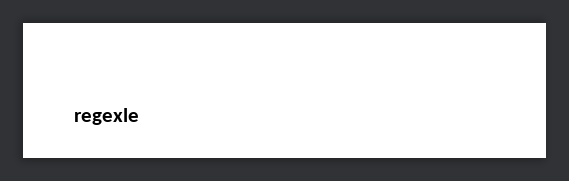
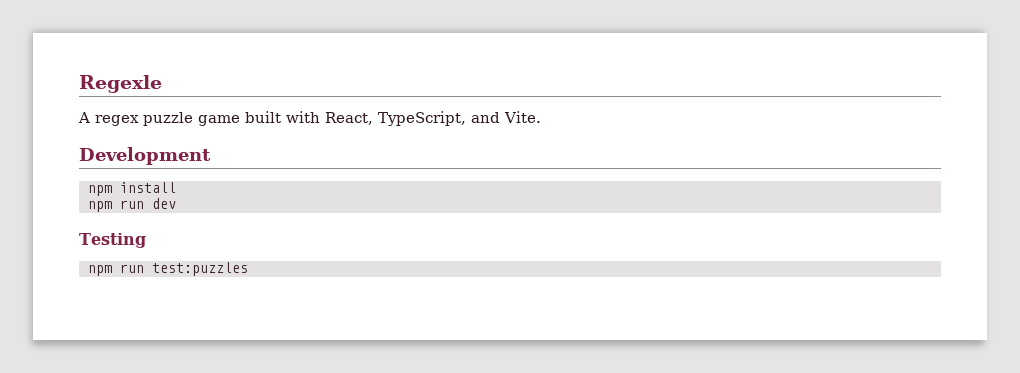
- regexle
+ Regexle
+ A regex puzzle game built with React, TypeScript, and Vite.
+ Development
+ npm install
+ npm run dev
+ Testing
+ npm run test:puzzles

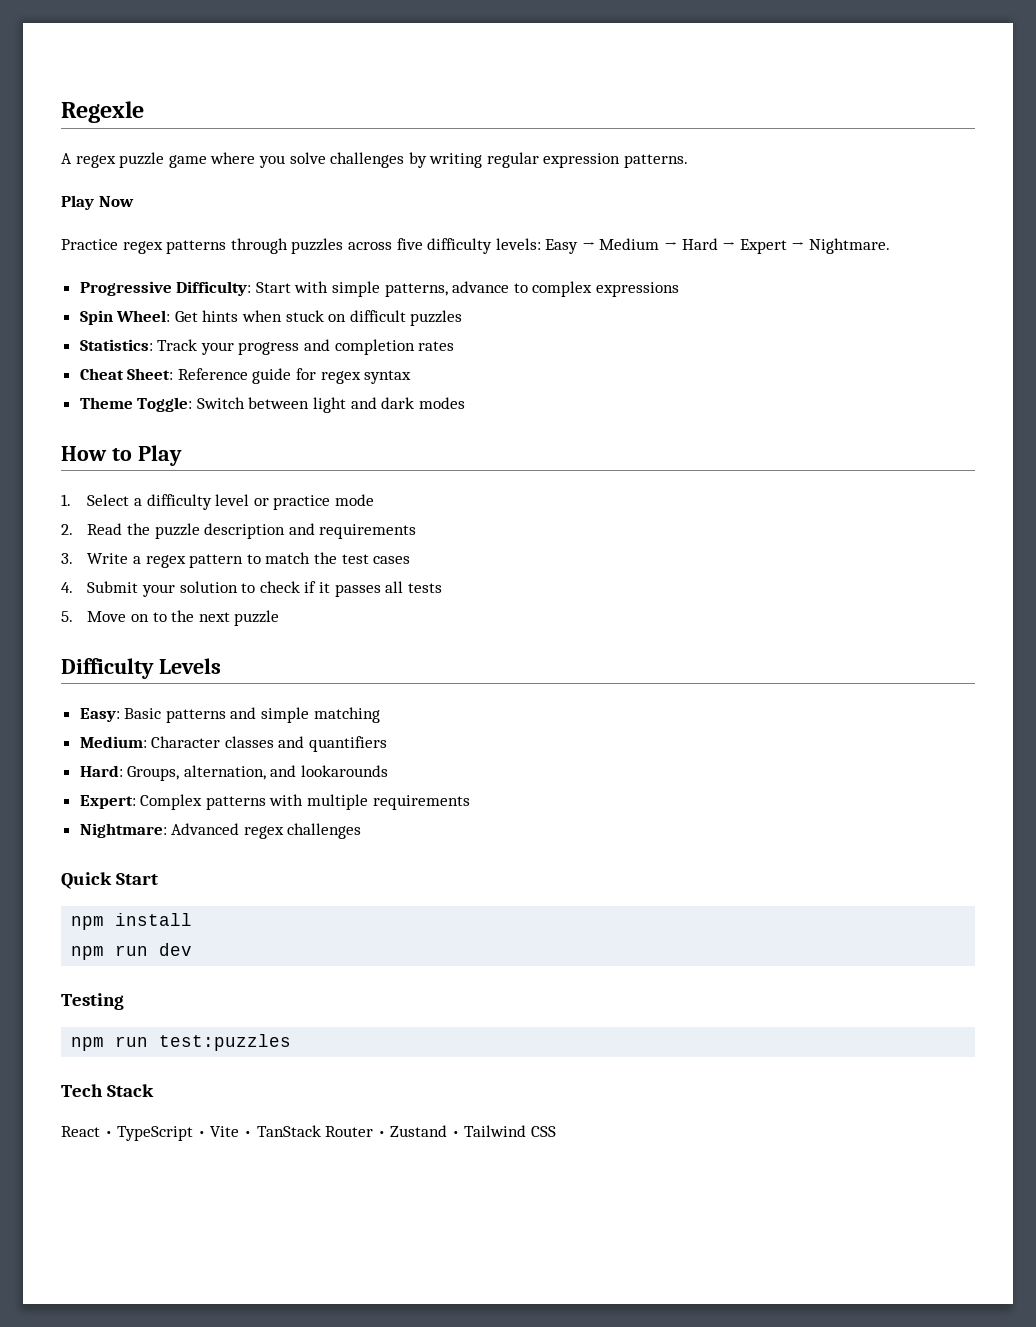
- A regex puzzle game built with React, TypeScript, and Vite.
- Development
+ A regex puzzle game where you solve challenges by writing regular expression patterns.
+ Play Now
+ Practice regex patterns through puzzles across five difficulty levels: Easy → Medium → Hard → Expert → Nightmare.
+ Progressive Difficulty: Start with simple patterns, advance to complex expressions
+ Spin Wheel: Get hints when stuck on difficult puzzles
+ Statistics: Track your progress and completion rates
+ Cheat Sheet: Reference guide for regex syntax
+ Theme Toggle: Switch between light and dark modes
+ How to Play
+ 1. Select a difficulty level or practice mode
+ 2. Read the puzzle description and requirements
+ 3. Write a regex pattern to match the test cases
+ 4. Submit your solution to check if it passes all tests
+ 5. Move on to the next puzzle
+ Difficulty Levels
+ Easy: Basic patterns and simple matching
+ Medium: Character classes and quantifiers
+ Hard: Groups, alternation, and lookarounds
+ Expert: Complex patterns with multiple requirements
+ Nightmare: Advanced regex challenges
+ Quick Start
+ Tech Stack
+ React • TypeScript • Vite • TanStack Router • Zustand • Tailwind CSS

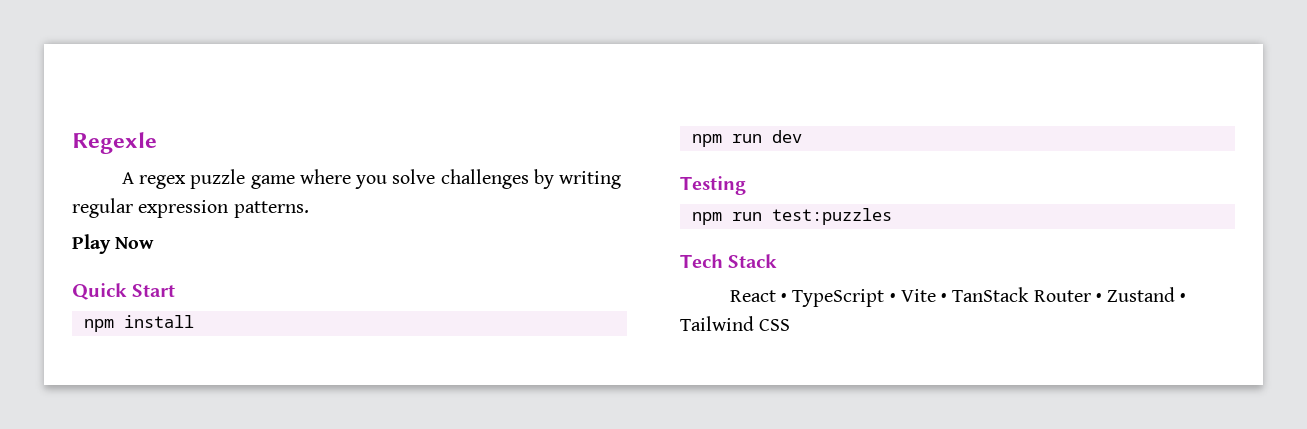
- Practice regex patterns through puzzles across five difficulty levels: Easy → Medium → Hard → Expert → Nightmare.
- Progressive Difficulty: Start with simple patterns, advance to complex expressions
- Spin Wheel: Get hints when stuck on difficult puzzles
- Statistics: Track your progress and completion rates
- Cheat Sheet: Reference guide for regex syntax
- Theme Toggle: Switch between light and dark modes
- How to Play
- 1. Select a difficulty level or practice mode
- 2. Read the puzzle description and requirements
- 3. Write a regex pattern to match the test cases
- 4. Submit your solution to check if it passes all tests
- 5. Move on to the next puzzle
- Difficulty Levels
- Easy: Basic patterns and simple matching
- Medium: Character classes and quantifiers
- Hard: Groups, alternation, and lookarounds
- Expert: Complex patterns with multiple requirements
- Nightmare: Advanced regex challenges

